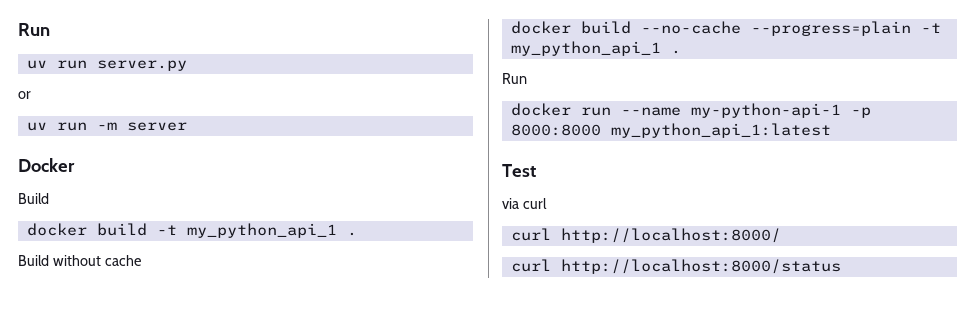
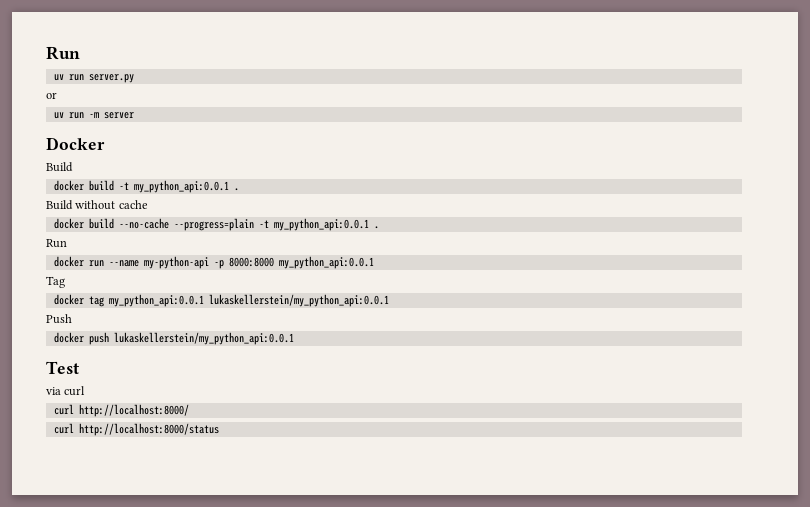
- docker build -t my_python_api_1 .
+ docker build -t my_python_api:0.0.1 .
- docker build --no-cache --progress=plain -t my_python_api_1 .
+ docker build --no-cache --progress=plain -t my_python_api:0.0.1 .
- docker run --name my-python-api-1 -p 8000:8000 my_python_api_1:latest
+ docker run --name my-python-api -p 8000:8000 my_python_api:0.0.1
+ Tag
+ docker tag my_python_api:0.0.1 lukaskellerstein/my_python_api:0.0.1
+ Push
+ docker push lukaskellerstein/my_python_api:0.0.1

